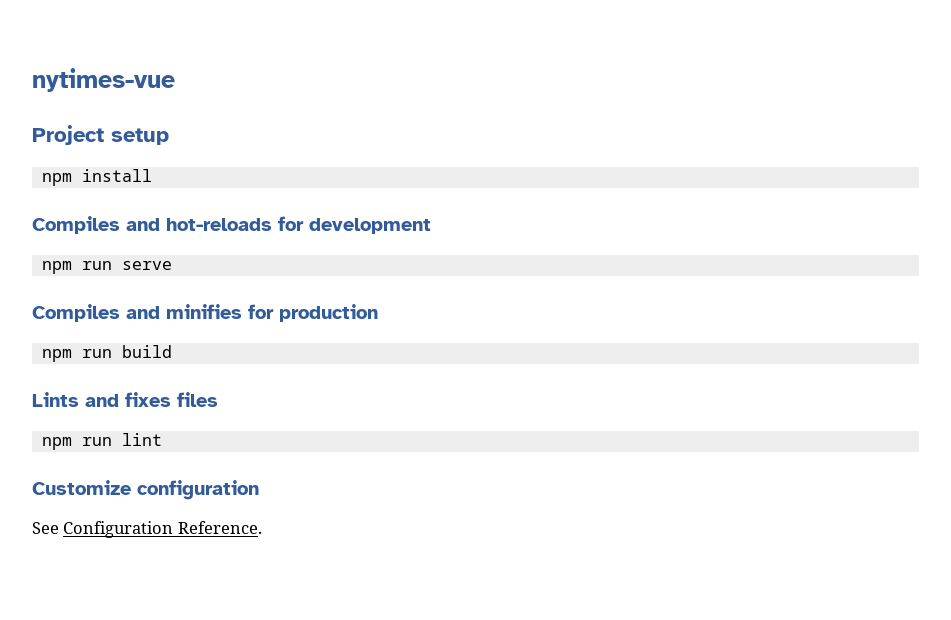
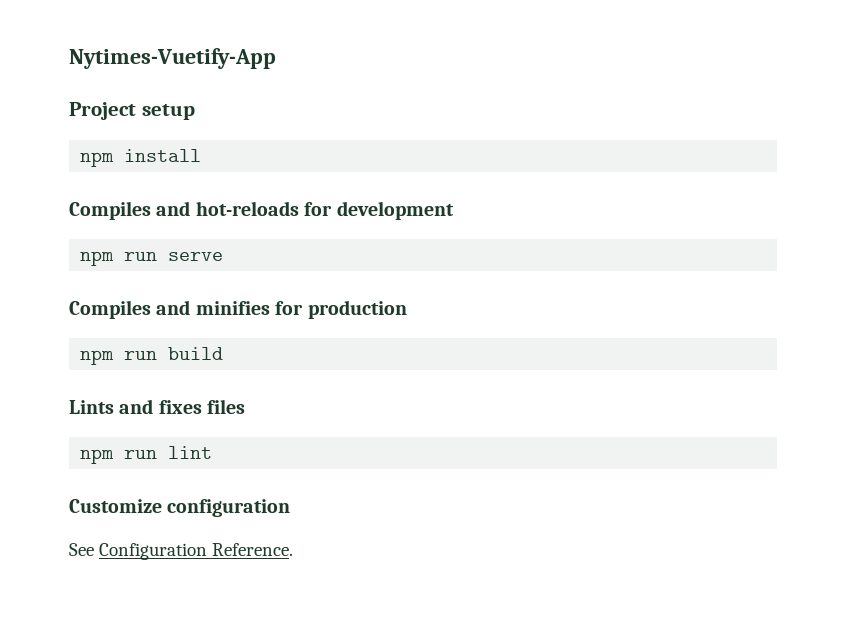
- nytimes-vue
+ Nytimes-Vuetify-App

